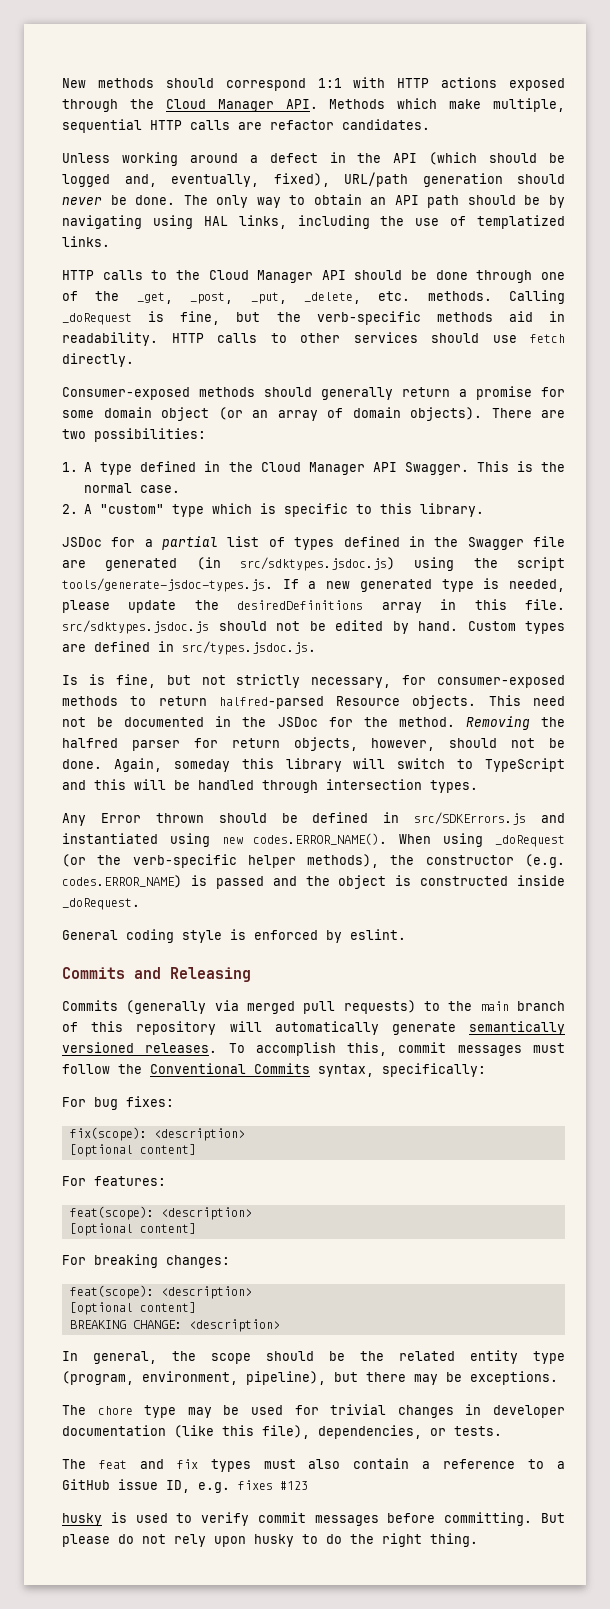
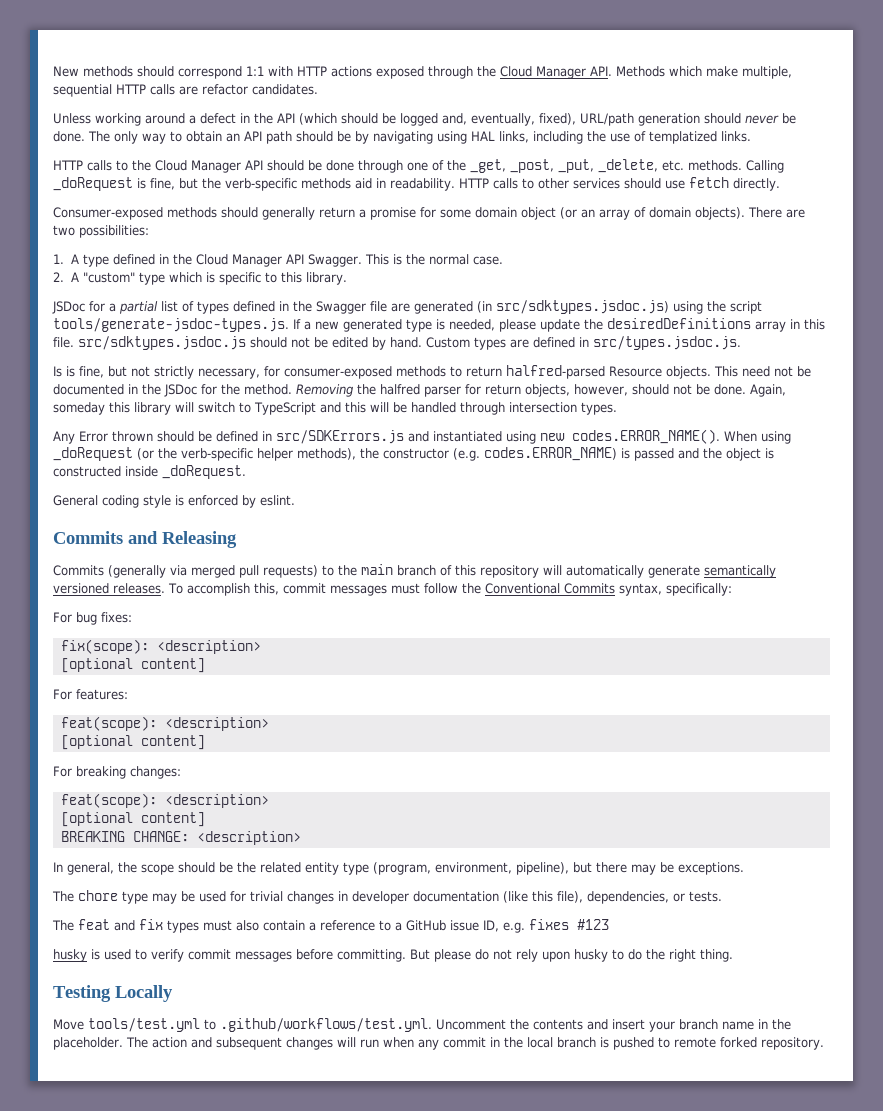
+ Testing Locally
+ Move tools/test.yml to .github/workflows/test.yml. Uncomment the contents and insert your branch name in the placeholder. The action and subsequent changes will run when any commit in the local branch is pushed to remote forked repository.

